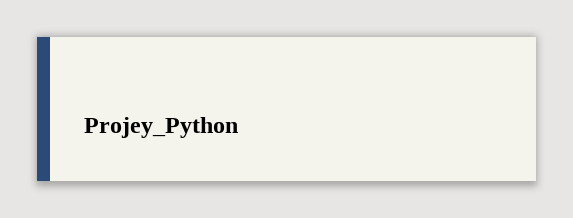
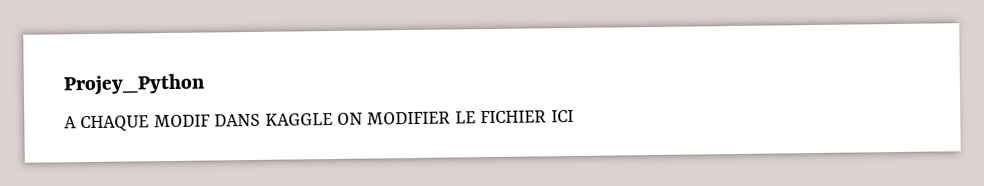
+ A CHAQUE MODIF DANS KAGGLE ON MODIFIER LE FICHIER ICI

